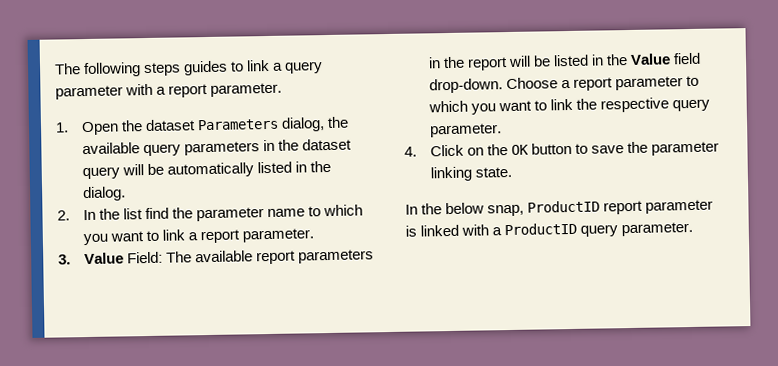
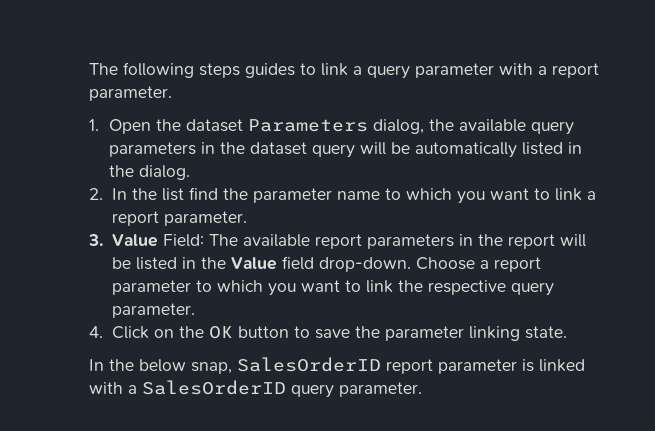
- In the below snap, ProductID report parameter is linked with a ProductID query parameter.
+ In the below snap, SalesOrderID report parameter is linked with a SalesOrderID query parameter.

